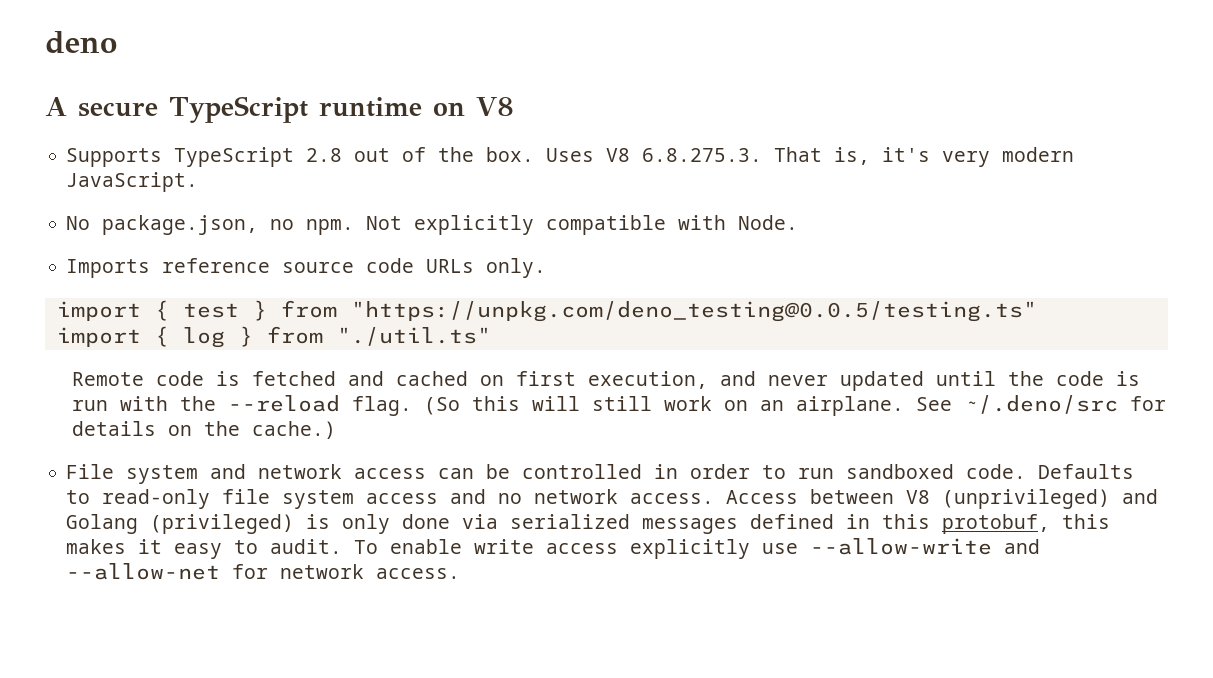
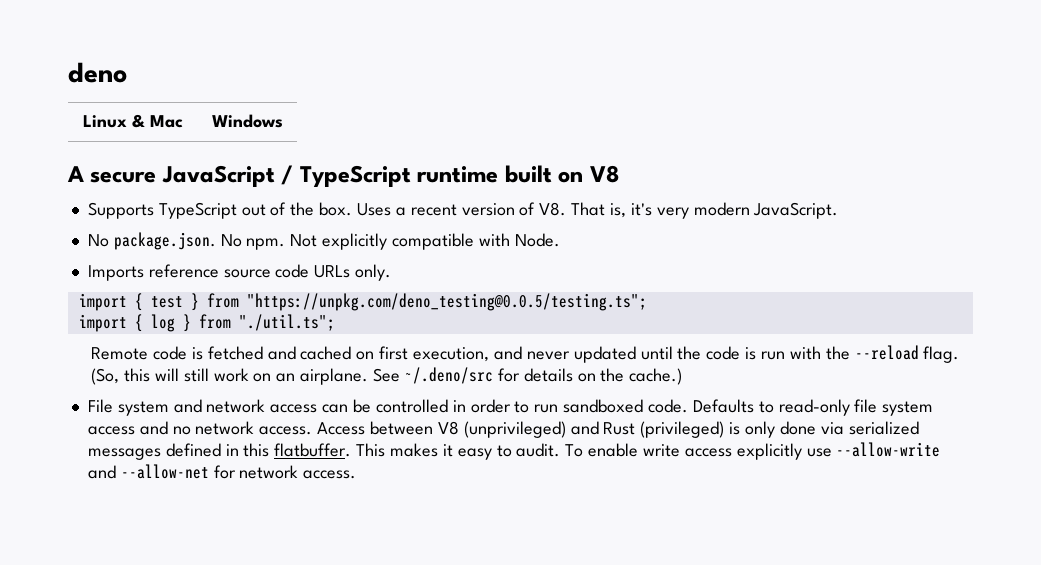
+ Linux & Mac | Windows
- A secure TypeScript runtime on V8
+ A secure JavaScript / TypeScript runtime built on V8
- Supports TypeScript 2.8 out of the box.
+ Supports TypeScript out of the box.
- Uses V8 6.8.275.3. That is, it's very modern JavaScript.
+ Uses a recent version of V8. That is, it's very modern JavaScript.
- No package.json, no npm.
+ No package.json. No npm.
- import { test } from "https://unpkg.com/deno_testing@0.0.5/testing.ts"
+ import { test } from "https://unpkg.com/deno_testing@0.0.5/testing.ts";
- import { log } from "./util.ts"
+ import { log } from "./util.ts";
- (So this will still work on an airplane.
+ (So, this will still work on an airplane.
- Access between V8 (unprivileged) and Golang (privileged) is only done via serialized messages defined in this protobuf, this makes it easy to audit.
+ Access between V8 (unprivileged) and Rust (privileged) is only done via serialized messages defined in this flatbuffer. This makes it easy to audit.

